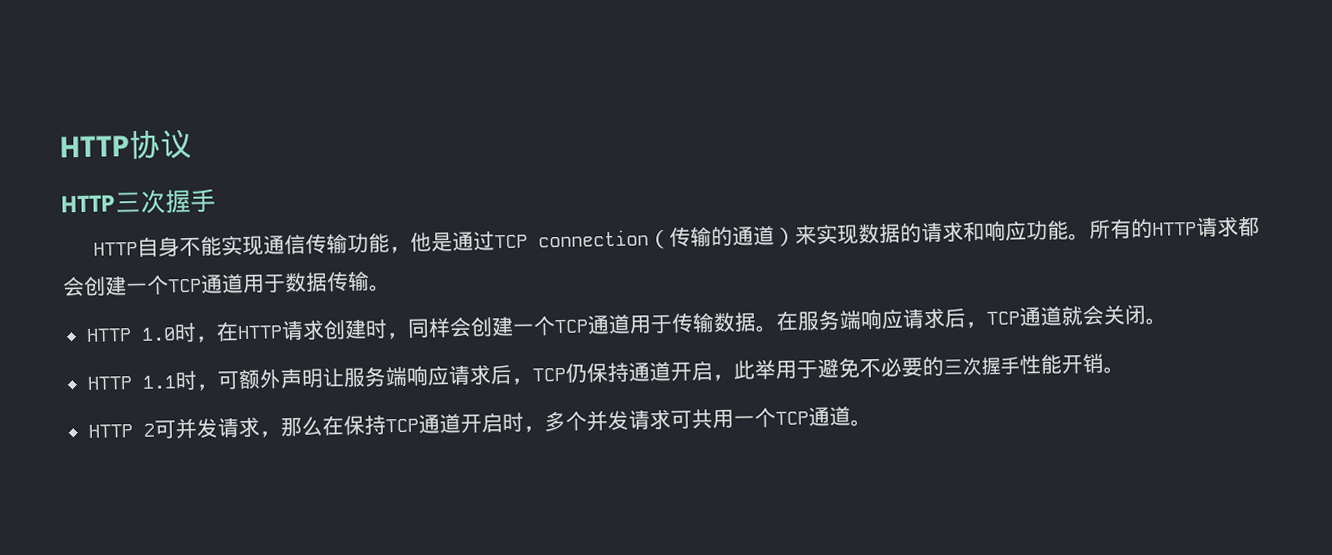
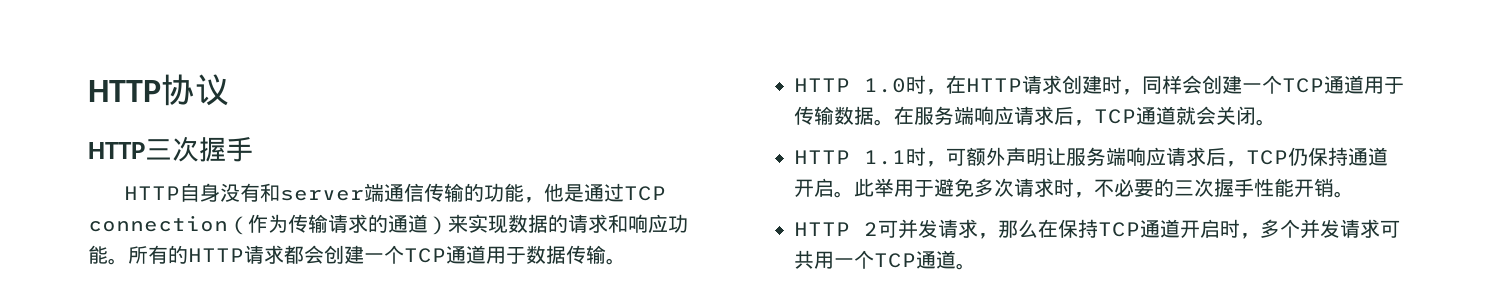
- HTTP自身不能实现通信传输功能，他是通过TCP connection（传输的通道）来实现数据的请求和响应功能。
+ HTTP自身没有和server端通信传输的功能，他是通过TCP connection（作为传输请求的通道）来实现数据的请求和响应功能。
- HTTP 1.1时，可额外声明让服务端响应请求后，TCP仍保持通道开启，此举用于避免不必要的三次握手性能开销。
+ HTTP 1.1时，可额外声明让服务端响应请求后，TCP仍保持通道开启。此举用于避免多次请求时，不必要的三次握手性能开销。

